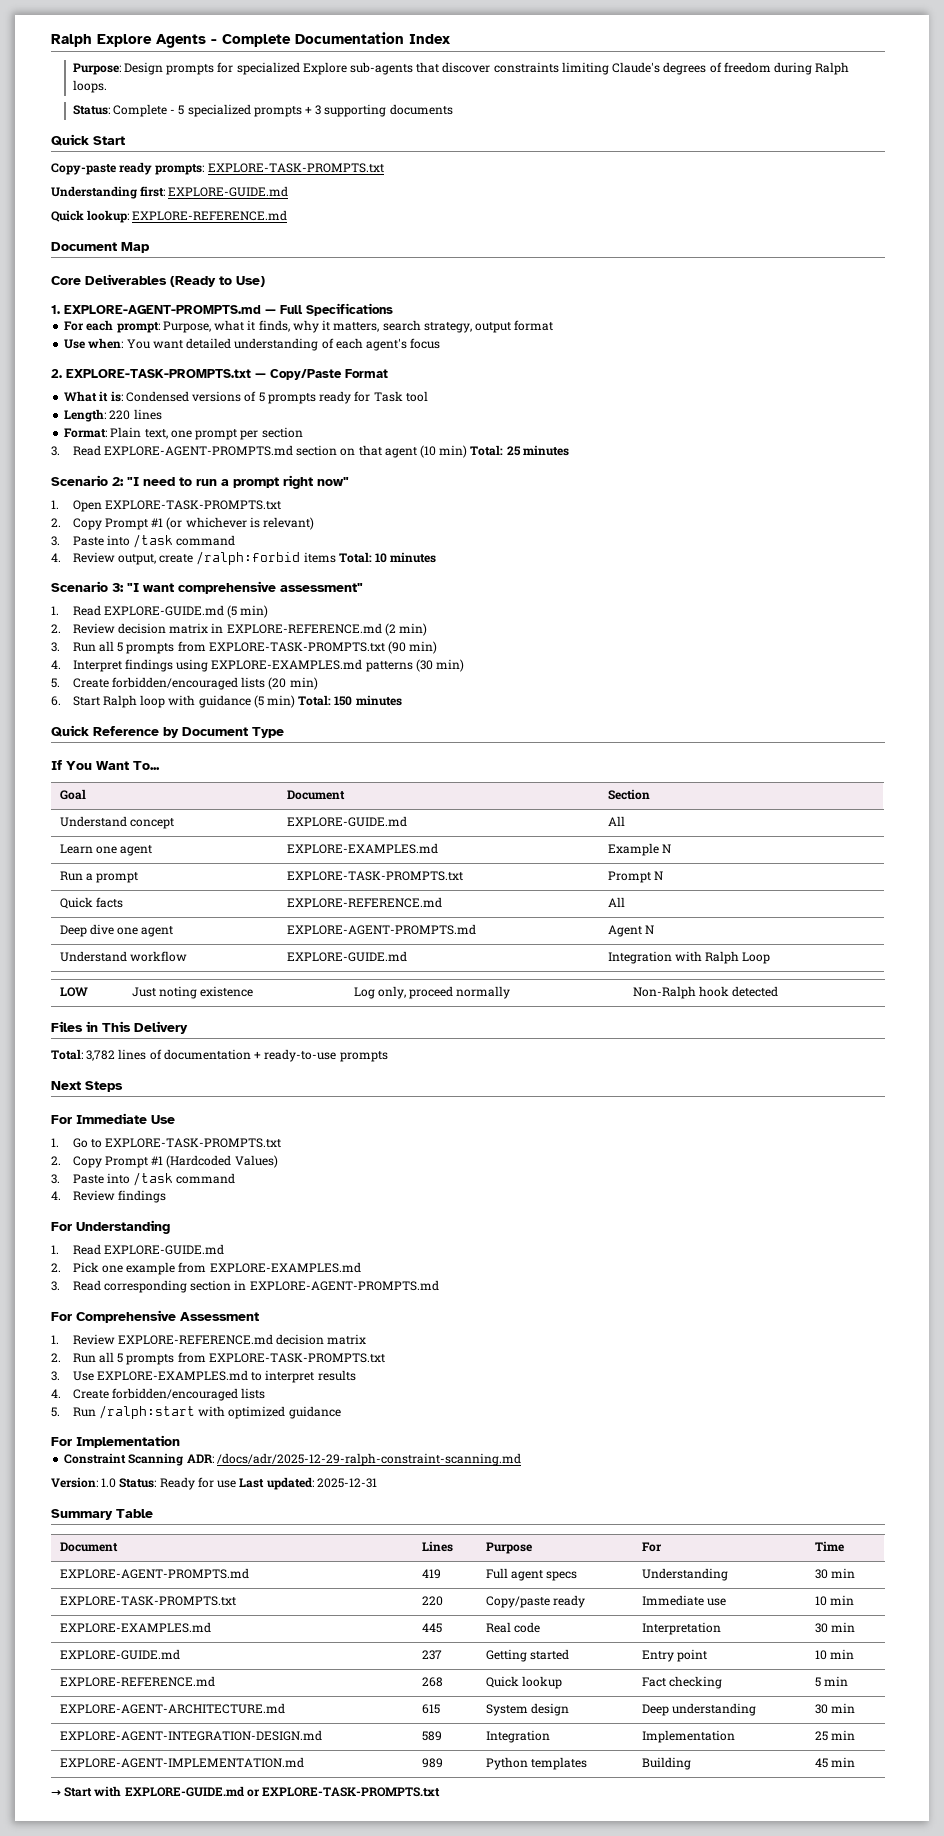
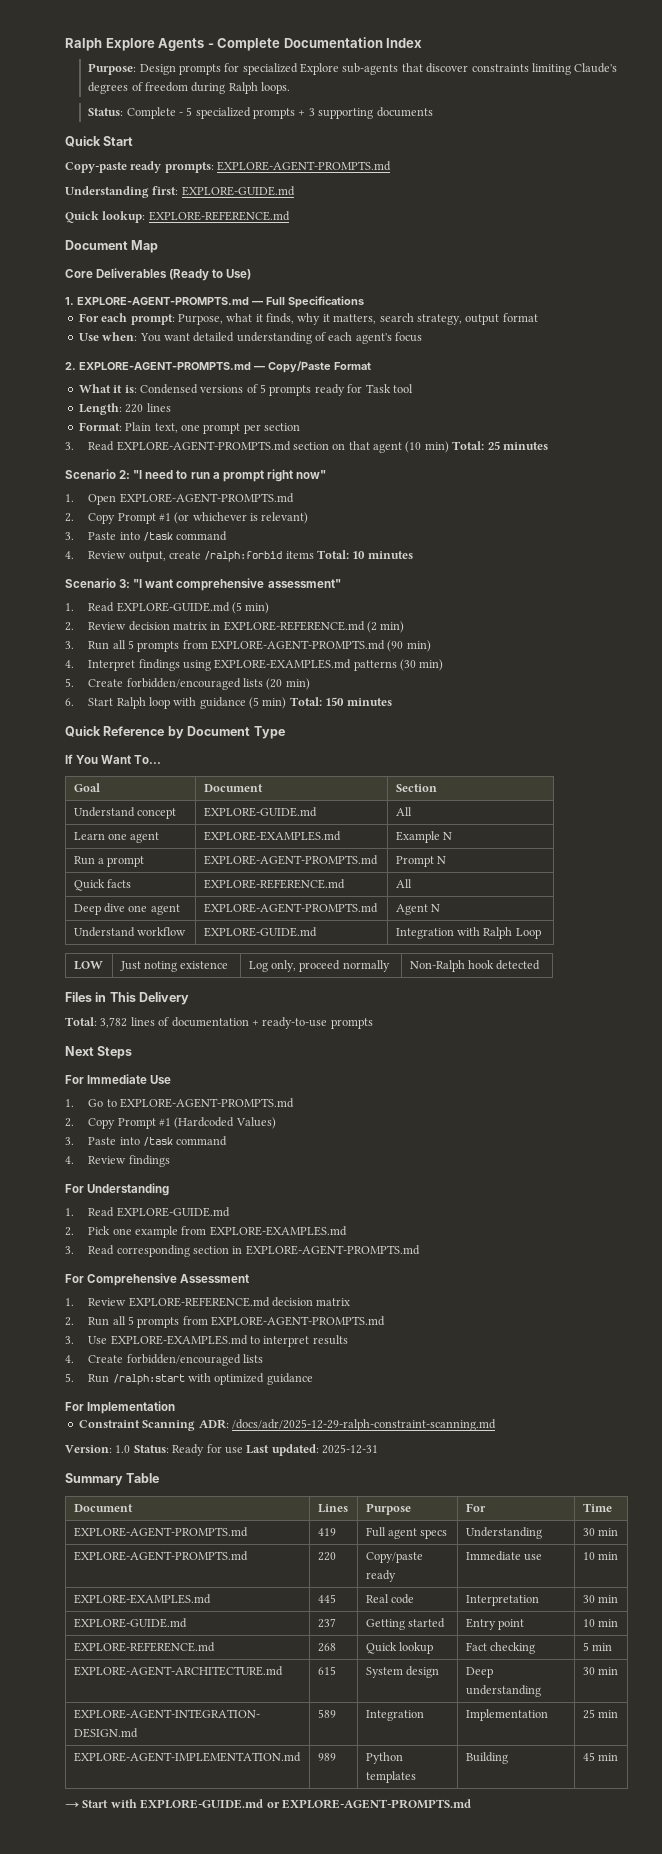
- Copy-paste ready prompts: EXPLORE-TASK-PROMPTS.txt
+ Copy-paste ready prompts: EXPLORE-AGENT-PROMPTS.md
- 2. EXPLORE-TASK-PROMPTS.txt — Copy/Paste Format
+ 2. EXPLORE-AGENT-PROMPTS.md — Copy/Paste Format
- 1. Open EXPLORE-TASK-PROMPTS.txt
+ 1. Open EXPLORE-AGENT-PROMPTS.md
- 3. Run all 5 prompts from EXPLORE-TASK-PROMPTS.txt (90 min)
+ 3. Run all 5 prompts from EXPLORE-AGENT-PROMPTS.md (90 min)
- Run a prompt | EXPLORE-TASK-PROMPTS.txt | Prompt N
+ Run a prompt | EXPLORE-AGENT-PROMPTS.md | Prompt N
- 1. Go to EXPLORE-TASK-PROMPTS.txt
+ 1. Go to EXPLORE-AGENT-PROMPTS.md
- 2. Run all 5 prompts from EXPLORE-TASK-PROMPTS.txt
+ 2. Run all 5 prompts from EXPLORE-AGENT-PROMPTS.md
- EXPLORE-TASK-PROMPTS.txt | 220 | Copy/paste ready | Immediate use | 10 min
+ EXPLORE-AGENT-PROMPTS.md | 220 | Copy/paste ready | Immediate use | 10 min
- → Start with EXPLORE-GUIDE.md or EXPLORE-TASK-PROMPTS.txt
+ → Start with EXPLORE-GUIDE.md or EXPLORE-AGENT-PROMPTS.md

